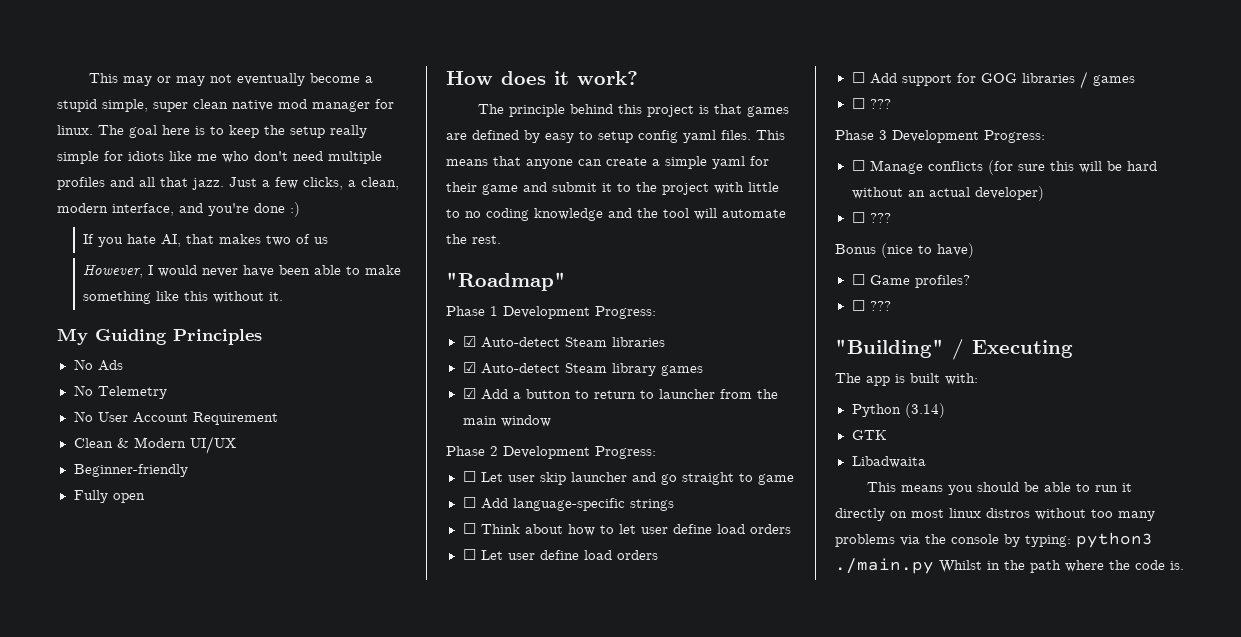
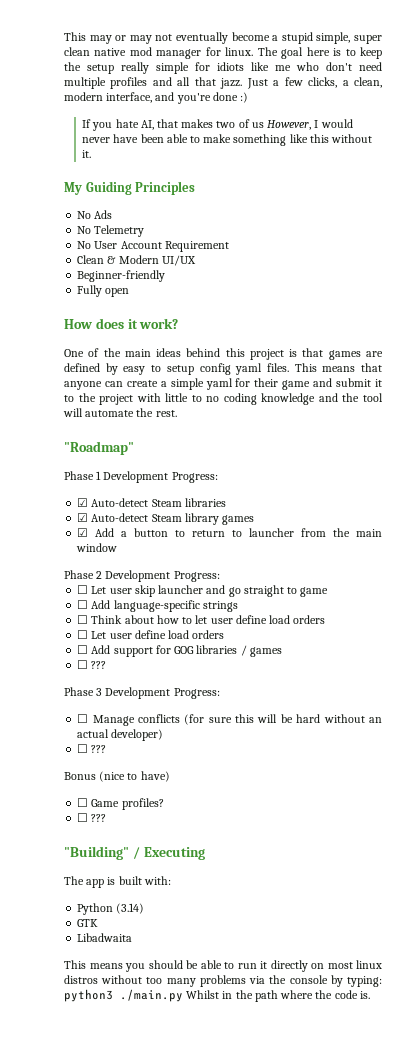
- If you hate AI, that makes two of us
- However, I would never have been able to make something like this without it.
+ If you hate AI, that makes two of us However, I would never have been able to make something like this without it.
- The principle behind this project is that games are defined by easy to setup config yaml files.
+ One of the main ideas behind this project is that games are defined by easy to setup config yaml files.

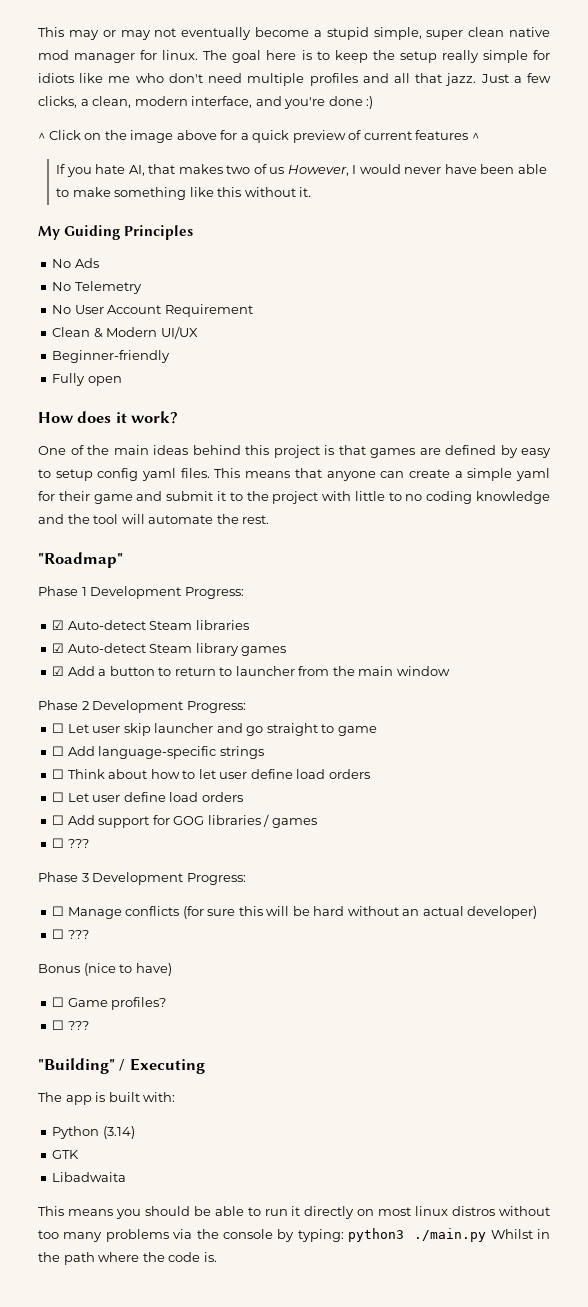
+ ^ Click on the image above for a quick preview of current features ^

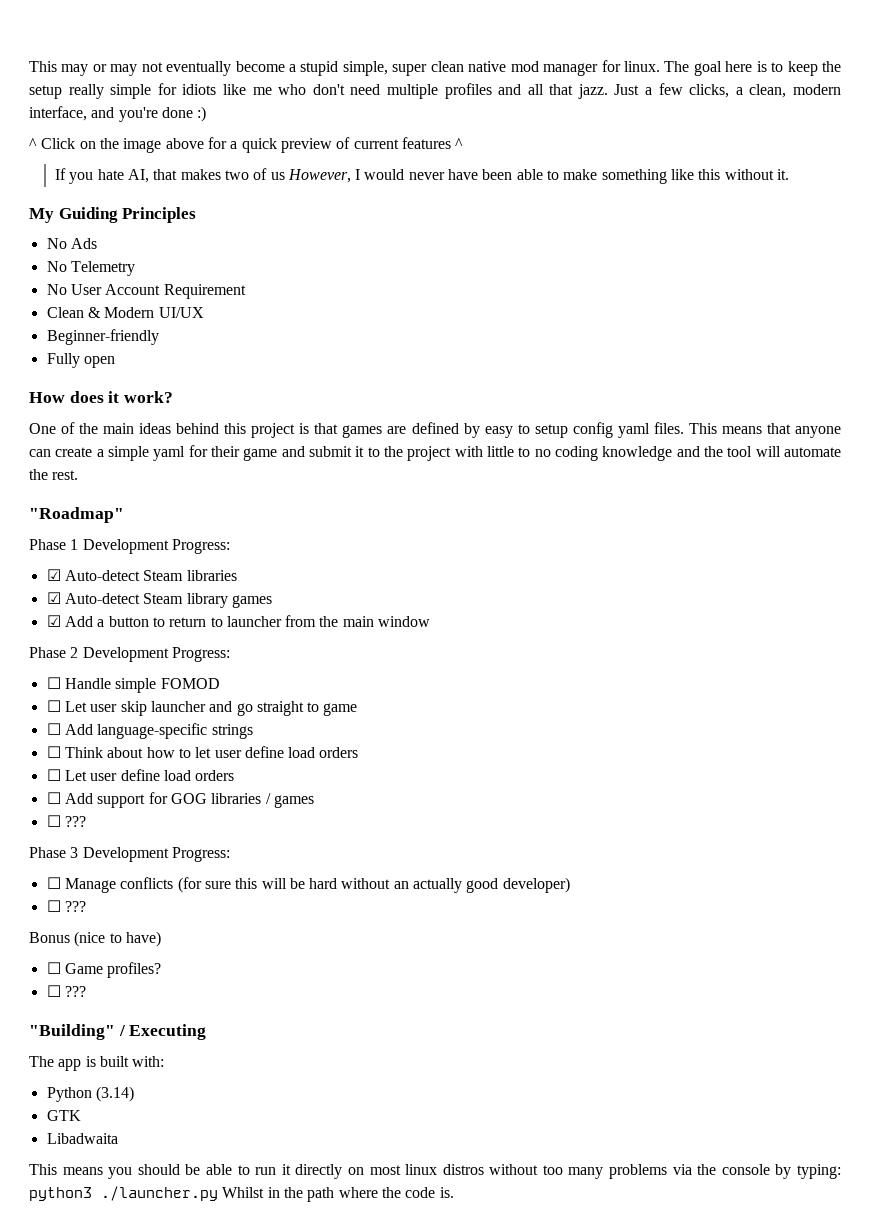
+ ☐ Handle simple FOMOD
- ☐ Manage conflicts (for sure this will be hard without an actual developer)
+ ☐ Manage conflicts (for sure this will be hard without an actually good developer)
- This means you should be able to run it directly on most linux distros without too many problems via the console by typing: python3 ./main.py Whilst in the path where the code is.
+ This means you should be able to run it directly on most linux distros without too many problems via the console by typing: python3 ./launcher.py Whilst in the path where the code is.

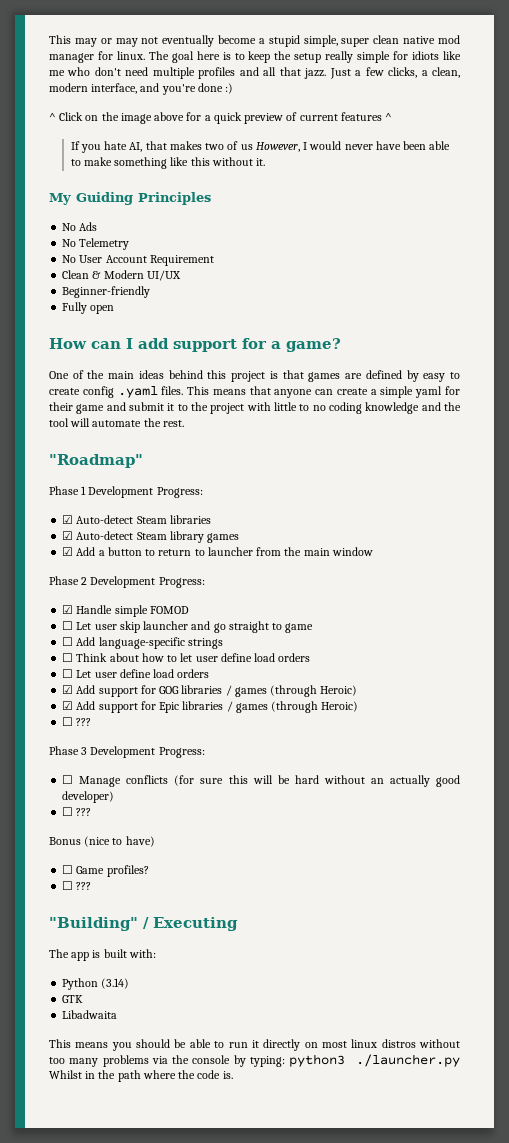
- How does it work?
+ How can I add support for a game?
- One of the main ideas behind this project is that games are defined by easy to setup config yaml files.
+ One of the main ideas behind this project is that games are defined by easy to create config .yaml files.
- ☐ Handle simple FOMOD
+ ☑ Handle simple FOMOD
- ☐ Add support for GOG libraries / games
+ ☑ Add support for GOG libraries / games (through Heroic)
+ ☑ Add support for Epic libraries / games (through Heroic)

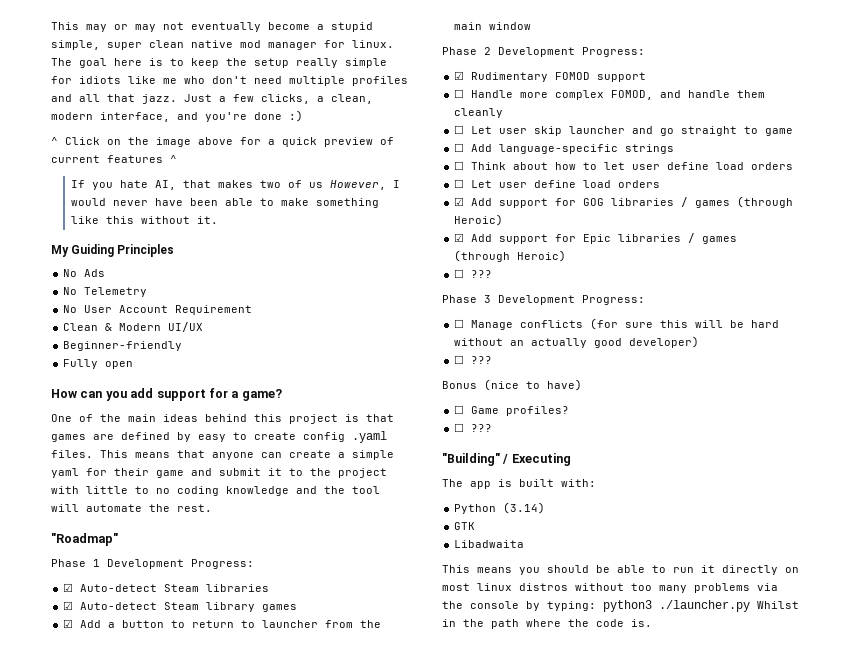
- How can I add support for a game?
+ How can you add support for a game?
- ☑ Handle simple FOMOD
+ ☑ Rudimentary FOMOD support
+ ☐ Handle more complex FOMOD, and handle them cleanly

